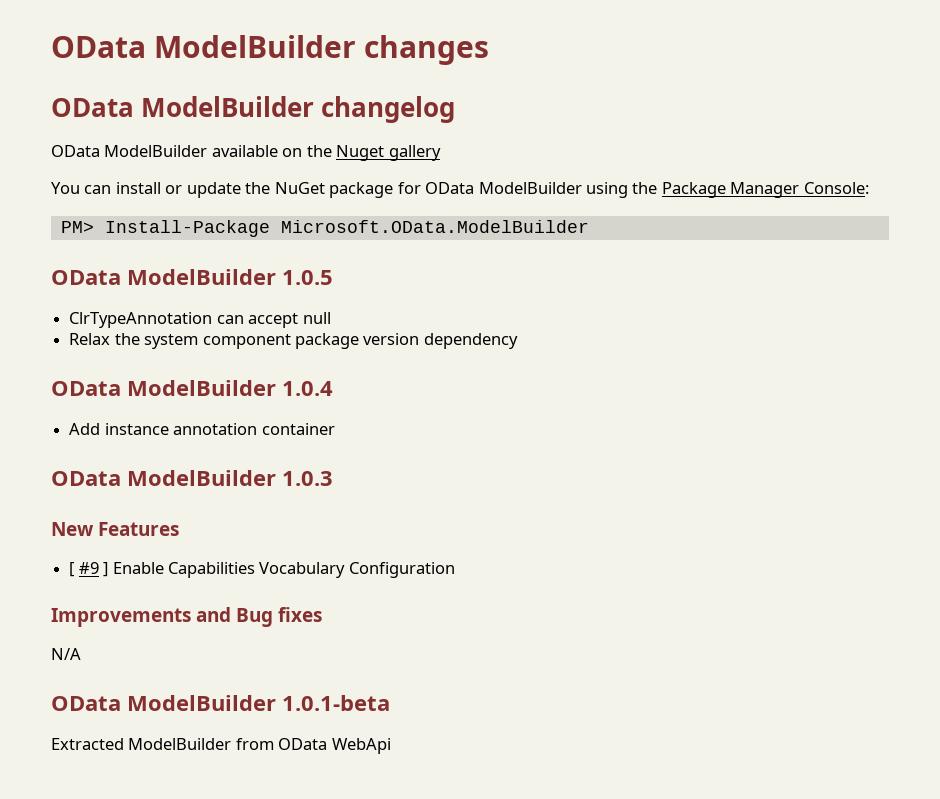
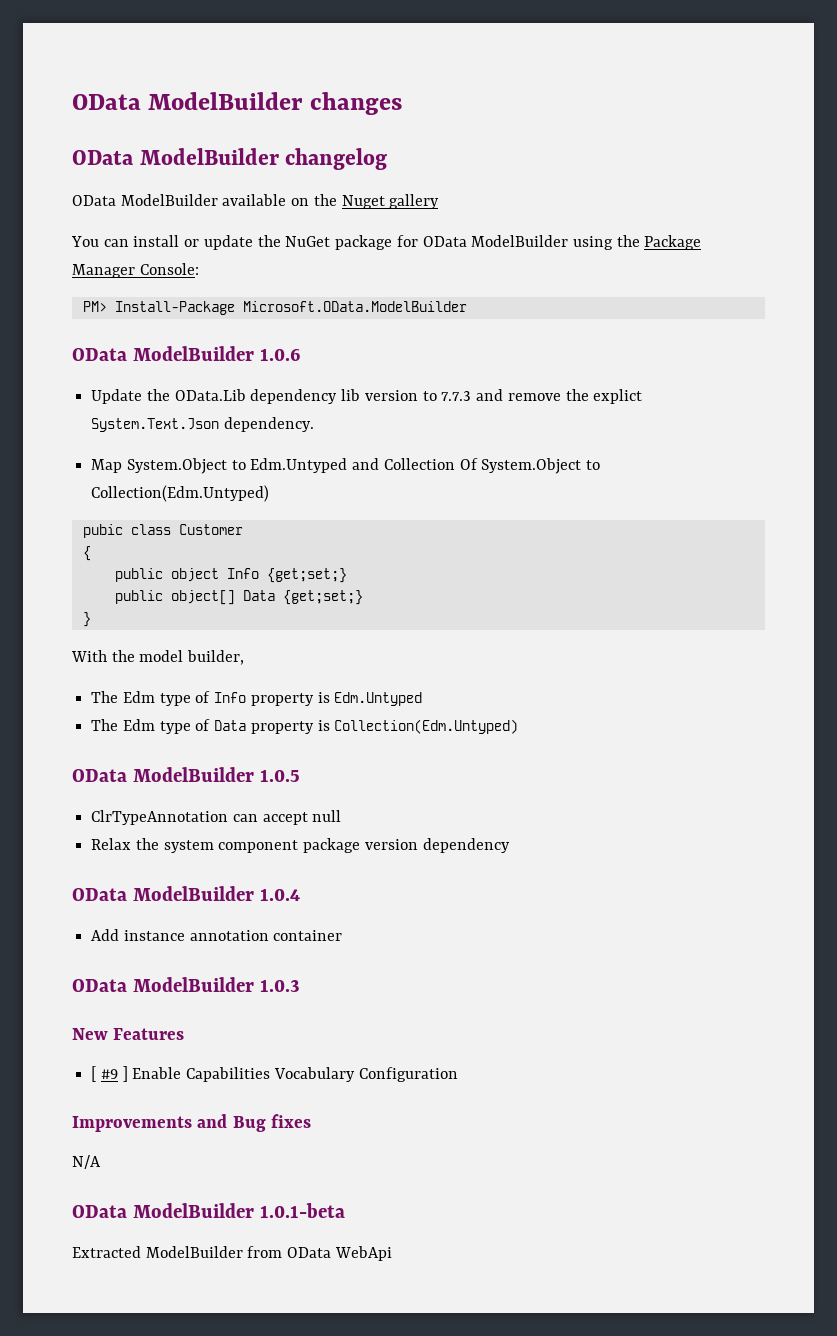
+ OData ModelBuilder 1.0.6
+ Update the OData.Lib dependency lib version to 7.7.3 and remove the explict System.Text.Json dependency.
+ Map System.Object to Edm.Untyped and Collection Of System.Object to Collection(Edm.Untyped)
+ pubic class Customer
+ {
+ public object Info {get;set;}
+ public object[] Data {get;set;}
+ }
+ With the model builder,
+ The Edm type of Info property is Edm.Untyped
+ The Edm type of Data property is Collection(Edm.Untyped)

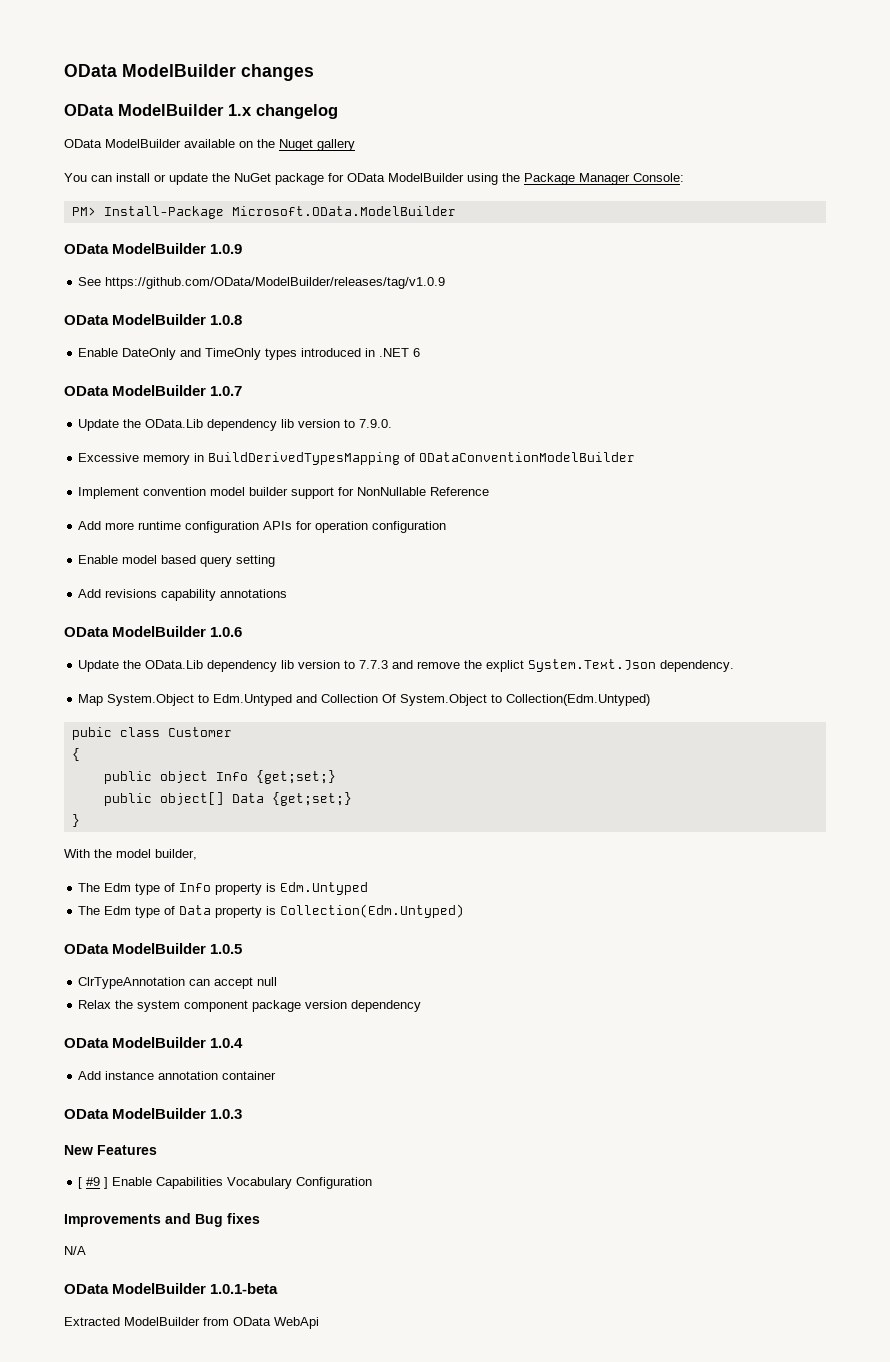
- OData ModelBuilder changelog
+ OData ModelBuilder 1.x changelog
+ OData ModelBuilder 1.0.9
+ See https://github.com/OData/ModelBuilder/releases/tag/v1.0.9
+ OData ModelBuilder 1.0.8
+ Enable DateOnly and TimeOnly types introduced in .NET 6
+ OData ModelBuilder 1.0.7
+ Update the OData.Lib dependency lib version to 7.9.0.
+ Excessive memory in BuildDerivedTypesMapping of ODataConventionModelBuilder
+ Implement convention model builder support for NonNullable Reference
+ Add more runtime configuration APIs for operation configuration
+ Enable model based query setting
+ Add revisions capability annotations

